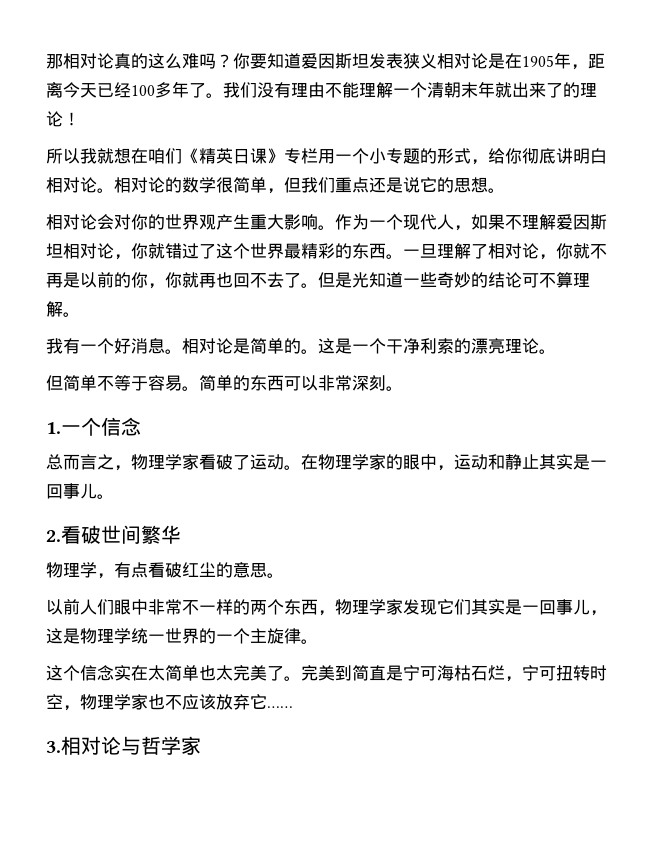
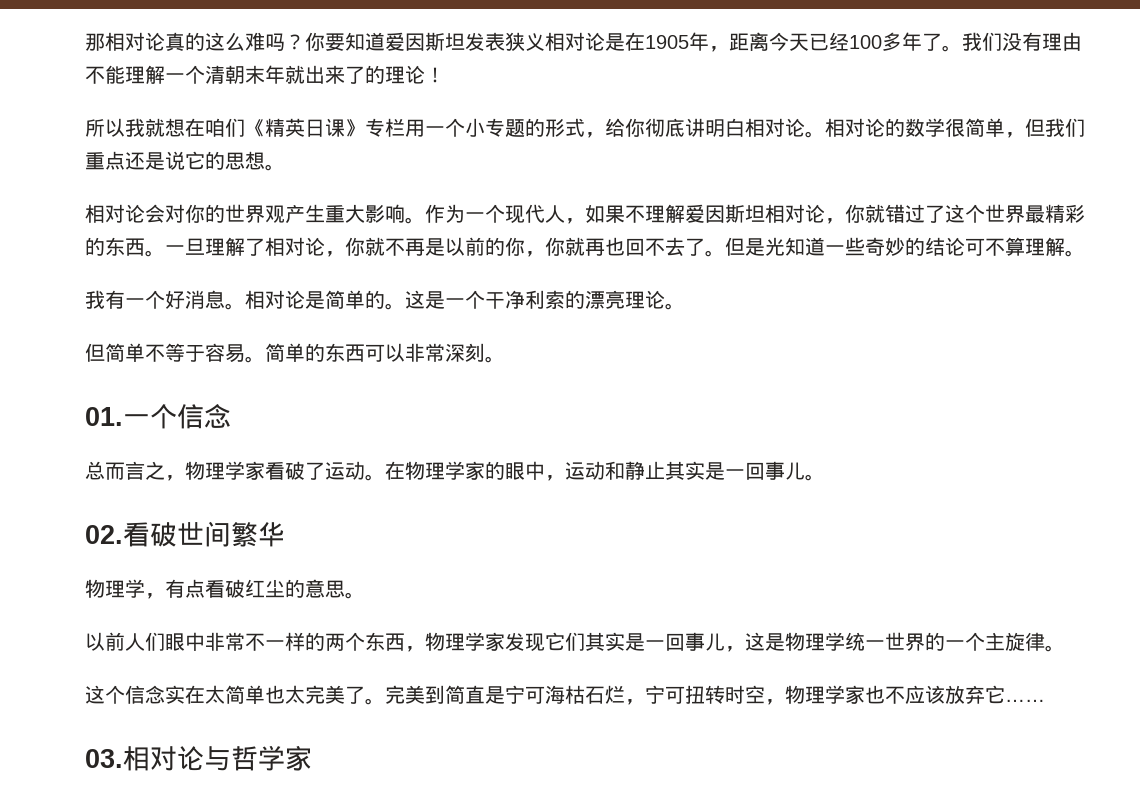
- 1.一个信念
+ 01.一个信念
- 2.看破世间繁华
+ 02.看破世间繁华
- 3.相对论与哲学家
+ 03.相对论与哲学家

